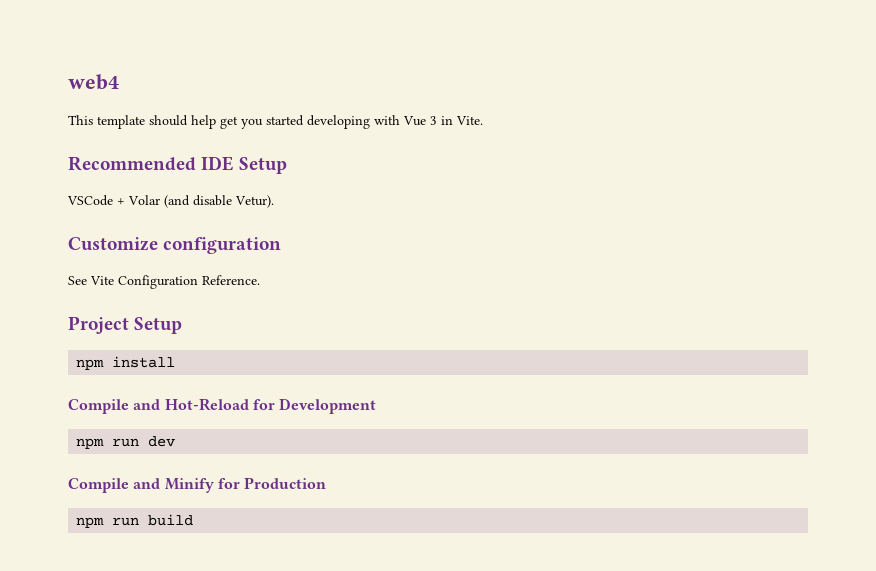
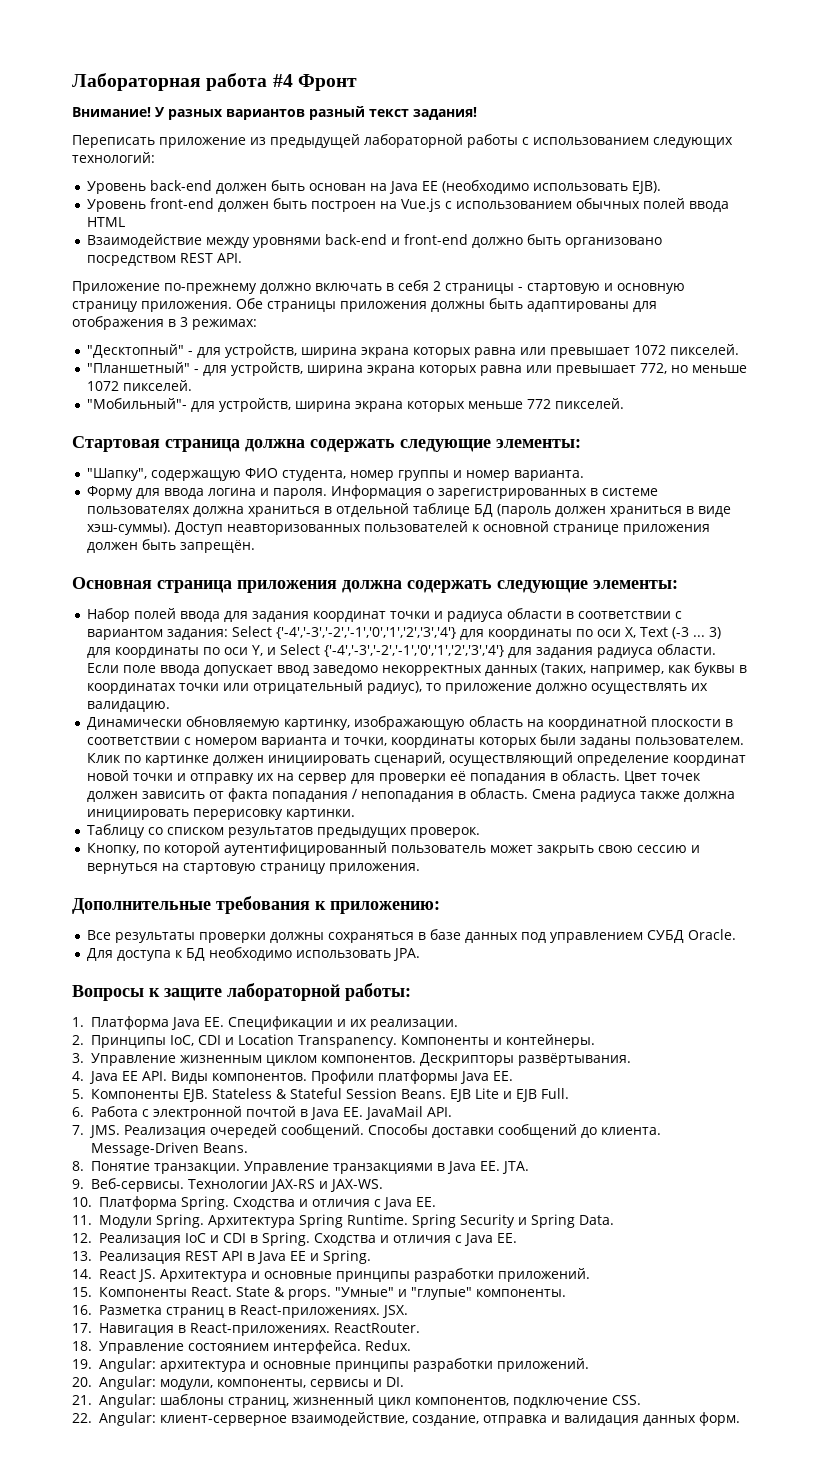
- web4
- This template should help get you started developing with Vue 3 in Vite.
- Recommended IDE Setup
- VSCode + Volar (and disable Vetur).
- Customize configuration
- See Vite Configuration Reference.
- Project Setup
- npm install
- Compile and Hot-Reload for Development
- npm run dev
- Compile and Minify for Production
- npm run build
+ Лабораторная работа #4 Фронт
+ Внимание! У разных вариантов разный текст задания!
+ Переписать приложение из предыдущей лабораторной работы с использованием следующих технологий:
+ Уровень back-end должен быть основан на Java EE (необходимо использовать EJB).
+ Уровень front-end должен быть построен на Vue.js с использованием обычных полей ввода HTML
+ Взаимодействие между уровнями back-end и front-end должно быть организовано посредством REST API.
+ Приложение по-прежнему должно включать в себя 2 страницы - стартовую и основную страницу приложения. Обе страницы приложения должны быть адаптированы для отображения в 3 режимах:
+ "Десктопный" - для устройств, ширина экрана которых равна или превышает 1072 пикселей.
+ "Планшетный" - для устройств, ширина экрана которых равна или превышает 772, но меньше 1072 пикселей.
+ "Мобильный"- для устройств, ширина экрана которых меньше 772 пикселей.
+ Стартовая страница должна содержать следующие элементы:
+ "Шапку", содержащую ФИО студента, номер группы и номер варианта.
+ Форму для ввода логина и пароля. Информация о зарегистрированных в системе пользователях должна храниться в отдельной таблице БД (пароль должен храниться в виде хэш-суммы). Доступ неавторизованных пользователей к основной странице приложения должен быть запрещён.
+ Основная страница приложения должна содержать следующие элементы:
+ Набор полей ввода для задания координат точки и радиуса области в соответствии с вариантом задания: Select {'-4','-3','-2','-1','0','1','2','3','4'} для координаты по оси X, Text (-3 ... 3) для координаты по оси Y, и Select {'-4','-3','-2','-1','0','1','2','3','4'} для задания радиуса области. Если поле ввода допускает ввод заведомо некорректных данных (таких, например, как буквы в координатах точки или отрицательный радиус), то приложение должно осуществлять их валидацию.
+ Динамически обновляемую картинку, изображающую область на координатной плоскости в соответствии с номером варианта и точки, координаты которых были заданы пользователем. Клик по картинке должен инициировать сценарий, осуществляющий определение координат новой точки и отправку их на сервер для проверки её попадания в область. Цвет точек должен зависить от факта попадания / непопадания в область. Смена радиуса также должна инициировать перерисовку картинки.
+ Таблицу со списком результатов предыдущих проверок.
+ Кнопку, по которой аутентифицированный пользователь может закрыть свою сессию и вернуться на стартовую страницу приложения.
+ Дополнительные требования к приложению:
+ Все результаты проверки должны сохраняться в базе данных под управлением СУБД Oracle.
+ Для доступа к БД необходимо использовать JPA.
+ Вопросы к защите лабораторной работы:
+ 1. Платформа Java EE. Спецификации и их реализации.
+ 2. Принципы IoC, CDI и Location Transpanency. Компоненты и контейнеры.
+ 3. Управление жизненным циклом компонентов. Дескрипторы развёртывания.
+ 4. Java EE API. Виды компонентов. Профили платформы Java EE.
+ 5. Компоненты EJB. Stateless & Stateful Session Beans. EJB Lite и EJB Full.
+ 6. Работа с электронной почтой в Java EE. JavaMail API.
+ 7. JMS. Реализация очередей сообщений. Способы доставки сообщений до клиента. Message-Driven Beans.
+ 8. Понятие транзакции. Управление транзакциями в Java EE. JTA.
+ 9. Веб-сервисы. Технологии JAX-RS и JAX-WS.
+ 10. Платформа Spring. Сходства и отличия с Java EE.
+ 11. Модули Spring. Архитектура Spring Runtime. Spring Security и Spring Data.
+ 12. Реализация IoC и CDI в Spring. Сходства и отличия с Java EE.
+ 13. Реализация REST API в Java EE и Spring.
+ 14. React JS. Архитектура и основные принципы разработки приложений.
+ 15. Компоненты React. State & props. "Умные" и "глупые" компоненты.
+ 16. Разметка страниц в React-приложениях. JSX.
+ 17. Навигация в React-приложениях. ReactRouter.
+ 18. Управление состоянием интерфейса. Redux.
+ 19. Angular: архитектура и основные принципы разработки приложений.
+ 20. Angular: модули, компоненты, сервисы и DI.
+ 21. Angular: шаблоны страниц, жизненный цикл компонентов, подключение CSS.
+ 22. Angular: клиент-серверное взаимодействие, создание, отправка и валидация данных форм.

